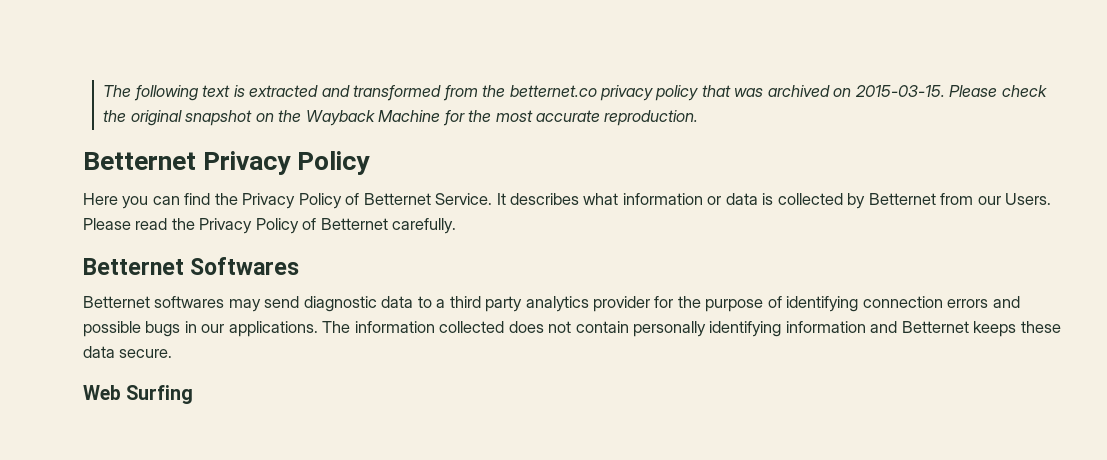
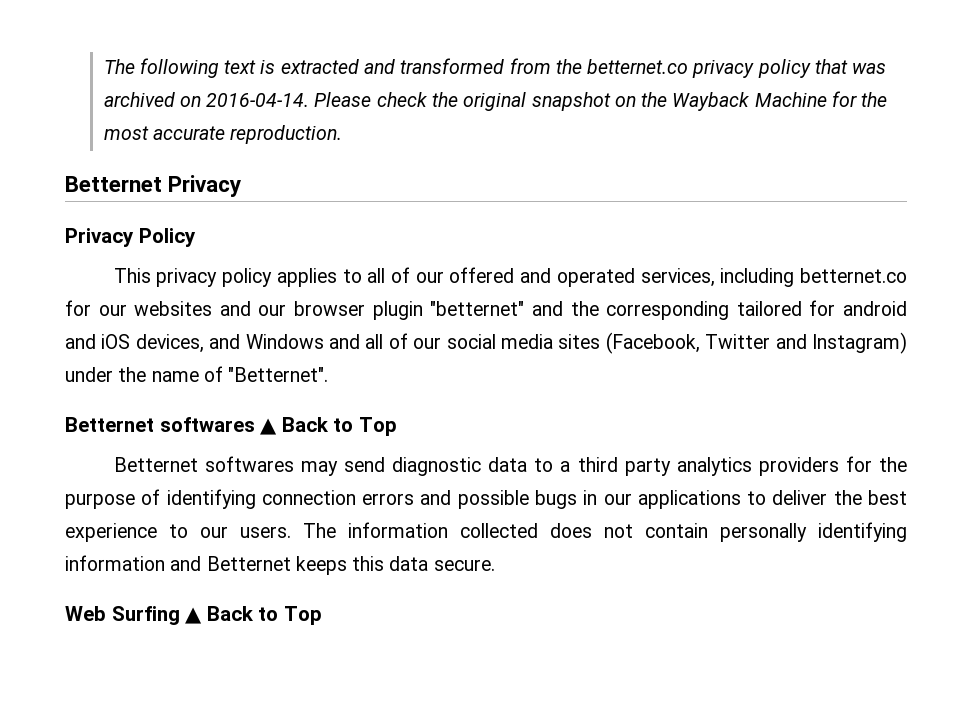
- The following text is extracted and transformed from the betternet.co privacy policy that was archived on 2015-03-15.
+ The following text is extracted and transformed from the betternet.co privacy policy that was archived on 2016-04-14.
- Betternet Privacy Policy
+ Betternet Privacy
+ Privacy Policy
- Here you can find the Privacy Policy of Betternet Service. It describes what information or data is collected by Betternet from our Users. Please read the Privacy Policy of Betternet carefully.
- Betternet Softwares
+ This privacy policy applies to all of our offered and operated services, including betternet.co for our websites and our browser plugin "betternet" and the corresponding tailored for android and iOS devices, and Windows and all of our social media sites (Facebook, Twitter and Instagram) under the name of "Betternet".
+ Betternet softwares ▲ Back to Top
- Betternet softwares may send diagnostic data to a third party analytics provider for the purpose of identifying connection errors and possible bugs in our applications.
+ Betternet softwares may send diagnostic data to a third party analytics providers for the purpose of identifying connection errors and possible bugs in our applications to deliver the best experience to our users.
- The information collected does not contain personally identifying information and Betternet keeps these data secure.
+ The information collected does not contain personally identifying information and Betternet keeps this data secure.
- Web Surfing
+ Web Surfing ▲ Back to Top

